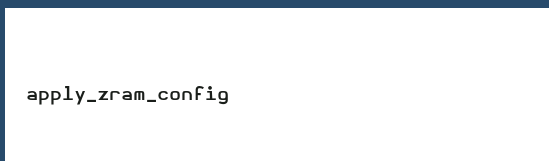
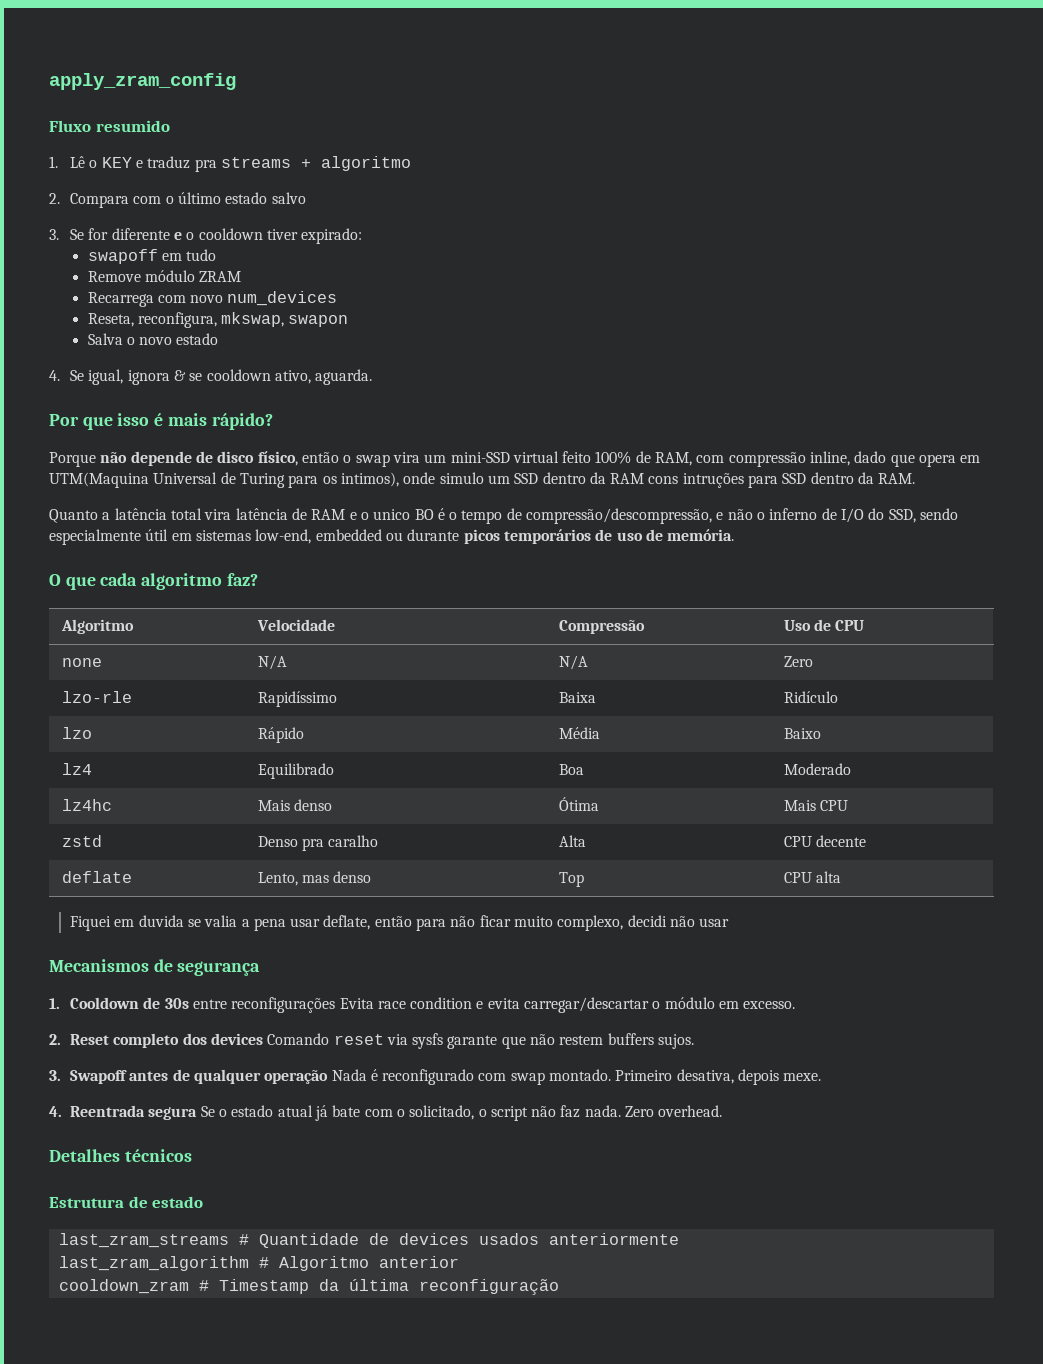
+ Fluxo resumido
+ 1. Lê o KEY e traduz pra streams + algoritmo
+ 2. Compara com o último estado salvo
+ 3. Se for diferente e o cooldown tiver expirado:
+ swapoff em tudo
+ Remove módulo ZRAM
+ Recarrega com novo num_devices
+ Reseta, reconfigura, mkswap, swapon
+ Salva o novo estado
+ 4. Se igual, ignora & se cooldown ativo, aguarda.
+ Por que isso é mais rápido?
+ Porque não depende de disco físico, então o swap vira um mini-SSD virtual feito 100% de RAM, com compressão inline, dado que opera em UTM(Maquina Universal de Turing para os intimos), onde simulo um SSD dentro da RAM cons intruções para SSD dentro da RAM.
+ Quanto a latência total vira latência de RAM e o unico BO é o tempo de compressão/descompressão, e não o inferno de I/O do SSD, sendo especialmente útil em sistemas low-end, embedded ou durante picos temporários de uso de memória.
+ O que cada algoritmo faz?
+ Algoritmo | Velocidade | Compressão | Uso de CPU
+ none | N/A | N/A | Zero
+ lzo-rle | Rapidíssimo | Baixa | Ridículo
+ lzo | Rápido | Média | Baixo
+ lz4 | Equilibrado | Boa | Moderado
+ lz4hc | Mais denso | Ótima | Mais CPU
+ zstd | Denso pra caralho | Alta | CPU decente
+ deflate | Lento, mas denso | Top | CPU alta
+ Fiquei em duvida se valia a pena usar deflate, então para não ficar muito complexo, decidi não usar
+ Mecanismos de segurança
+ 1. Cooldown de 30s entre reconfigurações Evita race condition e evita carregar/descartar o módulo em excesso.
+ 2. Reset completo dos devices Comando reset via sysfs garante que não restem buffers sujos.
+ 3. Swapoff antes de qualquer operação Nada é reconfigurado com swap montado. Primeiro desativa, depois mexe.
+ 4. Reentrada segura Se o estado atual já bate com o solicitado, o script não faz nada. Zero overhead.
+ Detalhes técnicos
+ Estrutura de estado
+ last_zram_streams # Quantidade de devices usados anteriormente
+ last_zram_algorithm # Algoritmo anterior
+ cooldown_zram # Timestamp da última reconfiguração

